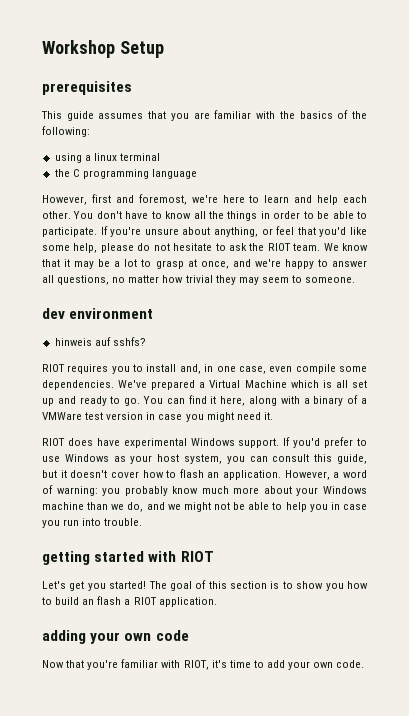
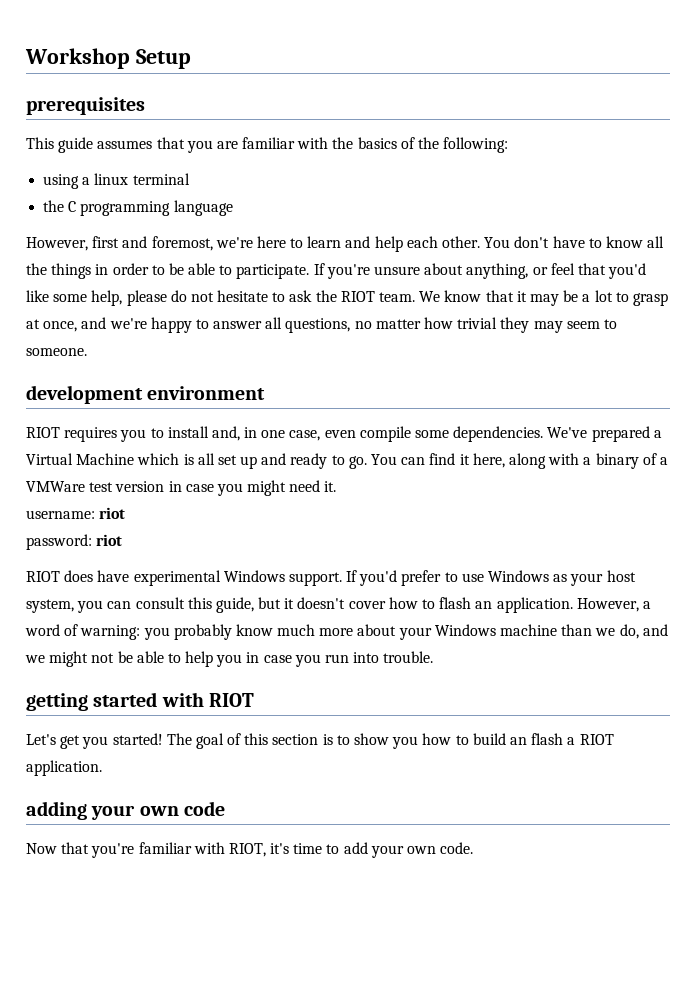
- dev environment
+ development environment
- hinweis auf sshfs?
+ username: riot
+ password: riot

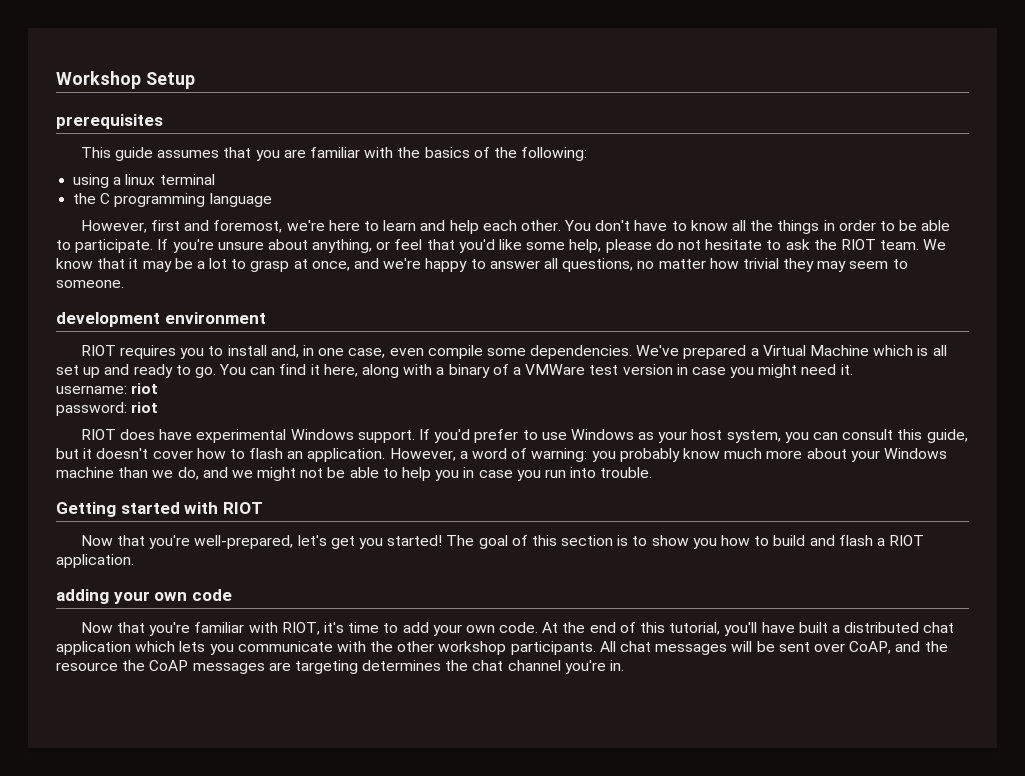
- getting started with RIOT
+ Getting started with RIOT
- Let's get you started!
+ Now that you're well-prepared, let's get you started!
- The goal of this section is to show you how to build an flash a RIOT application.
+ The goal of this section is to show you how to build and flash a RIOT application.
+ At the end of this tutorial, you'll have built a distributed chat application which lets you communicate with the other workshop participants. All chat messages will be sent over CoAP, and the resource the CoAP messages are targeting determines the chat channel you're in.

